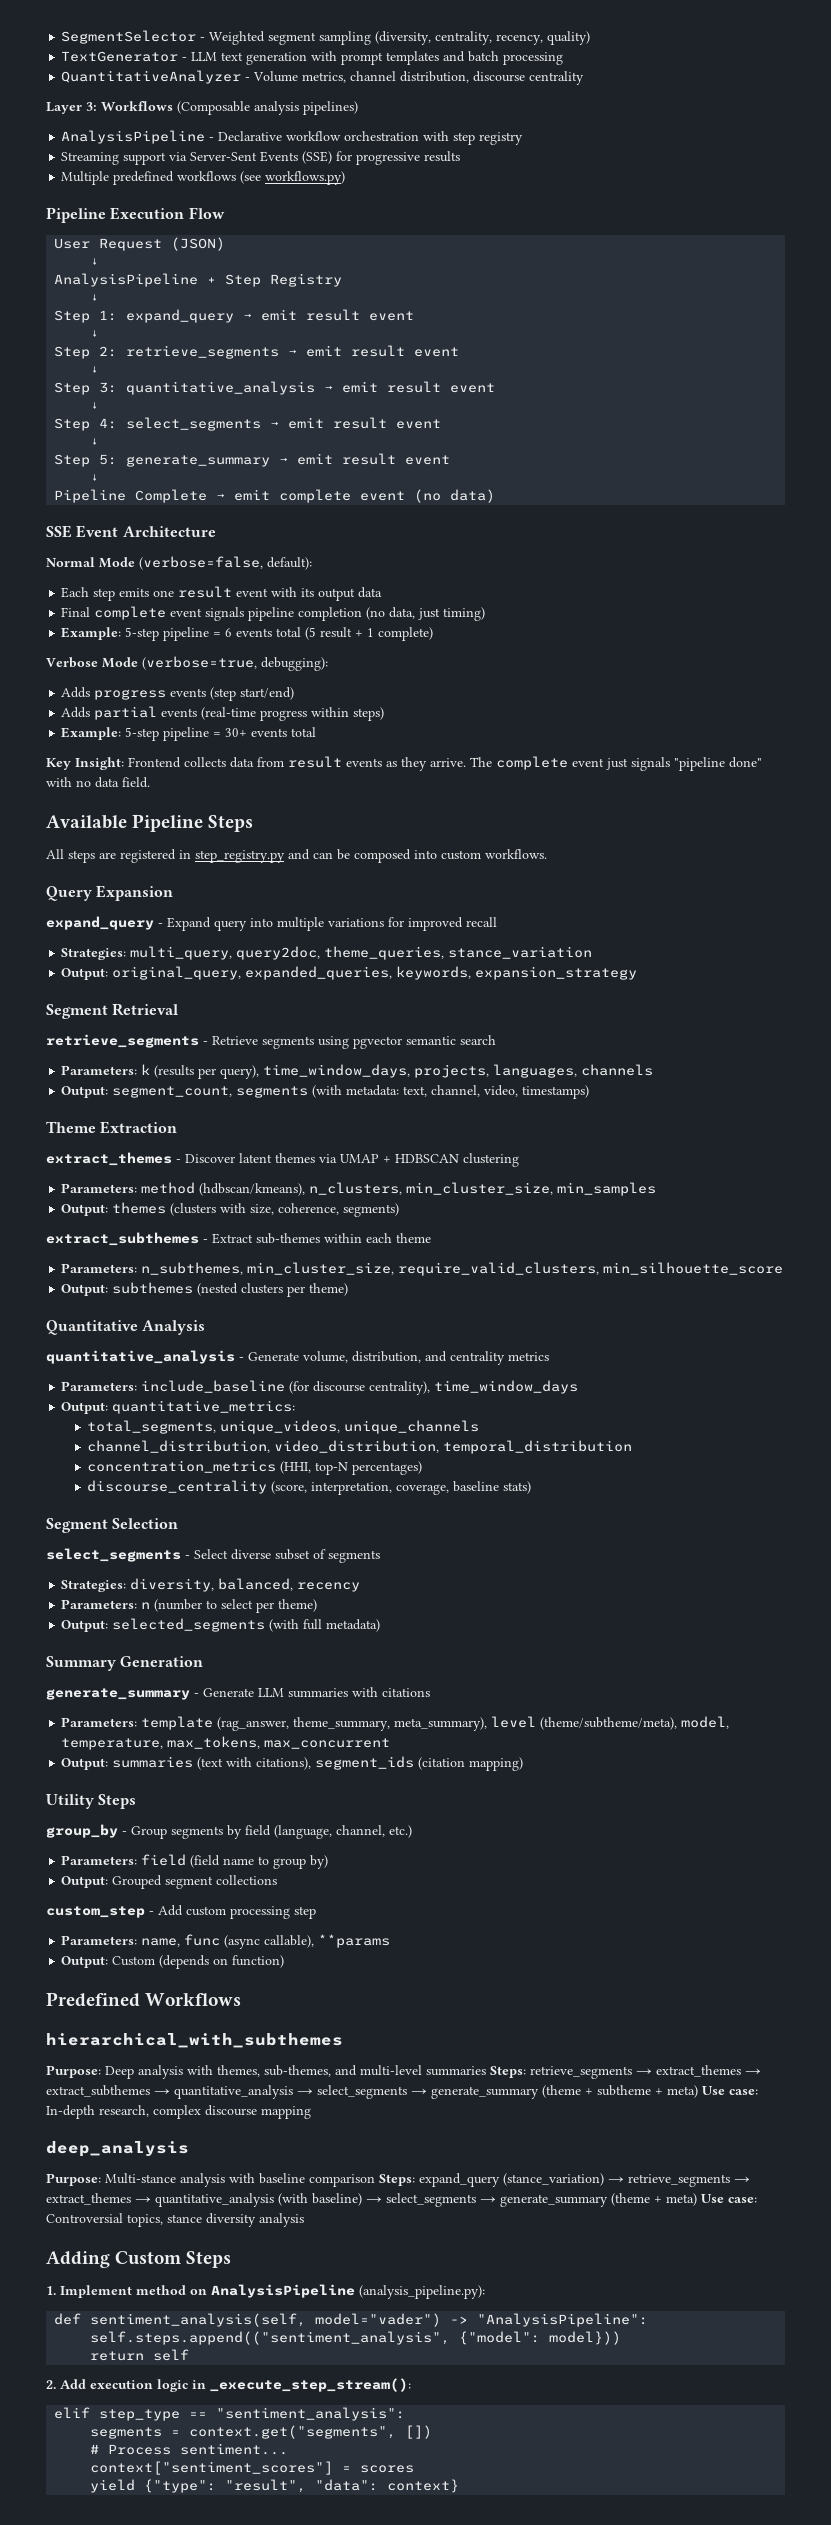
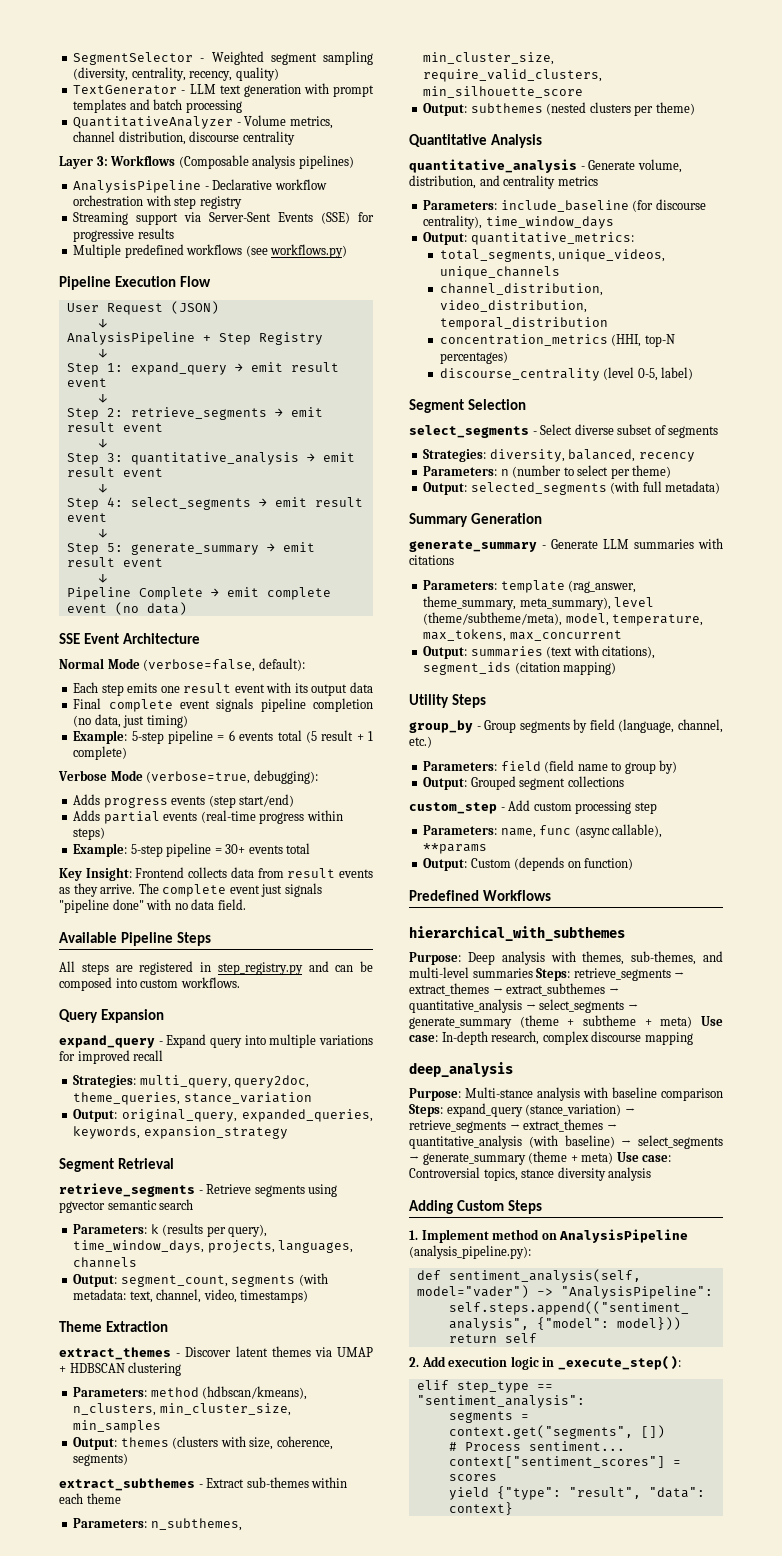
- discourse_centrality (score, interpretation, coverage, baseline stats)
+ discourse_centrality (level 0-5, label)
- 2. Add execution logic in _execute_step_stream():
+ 2. Add execution logic in _execute_step():

